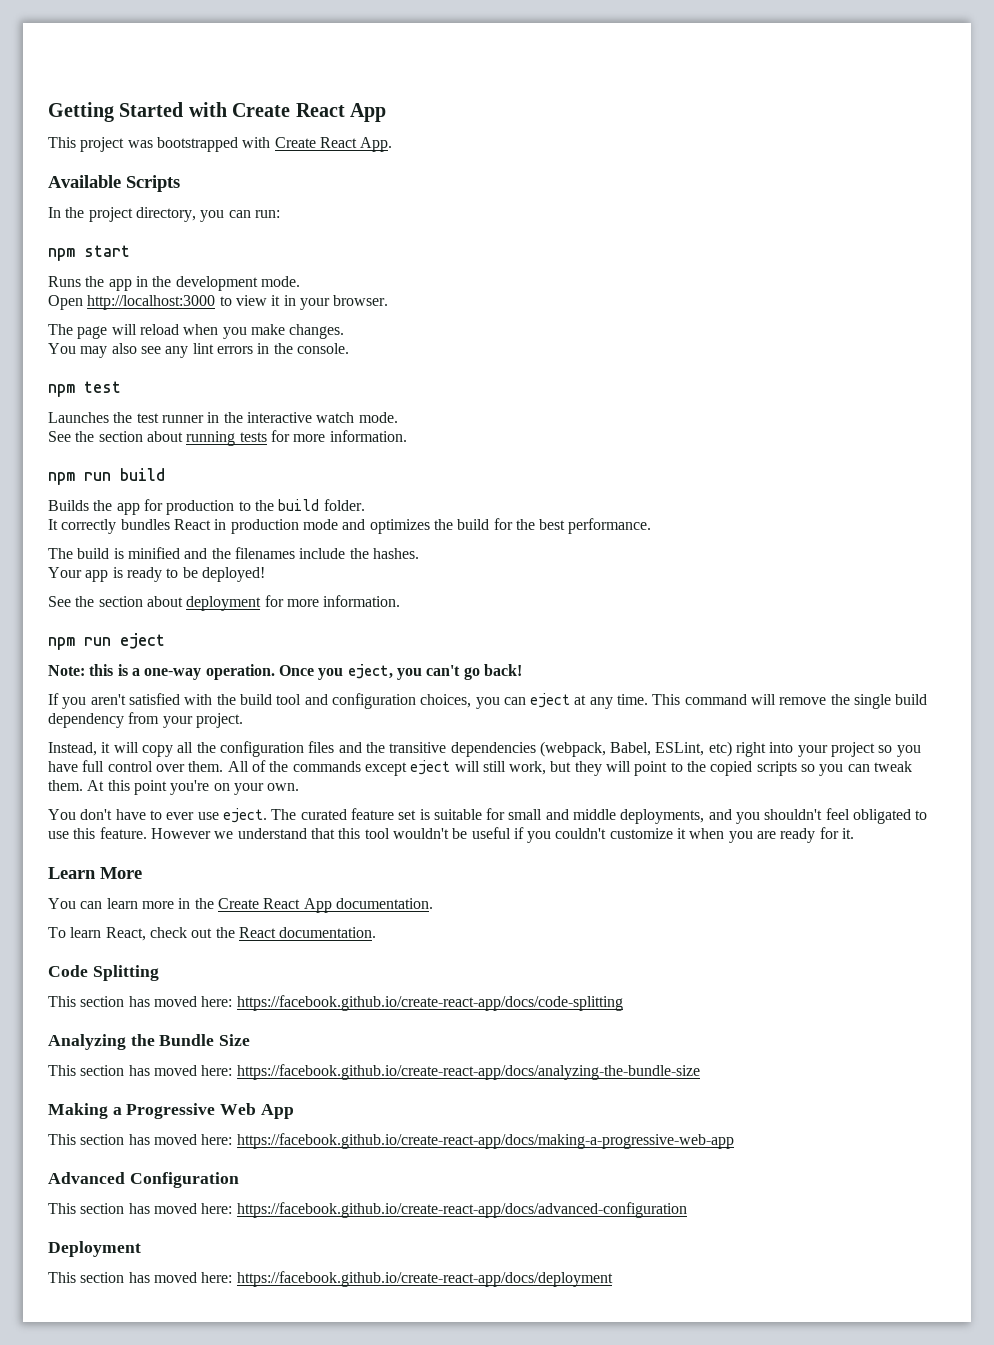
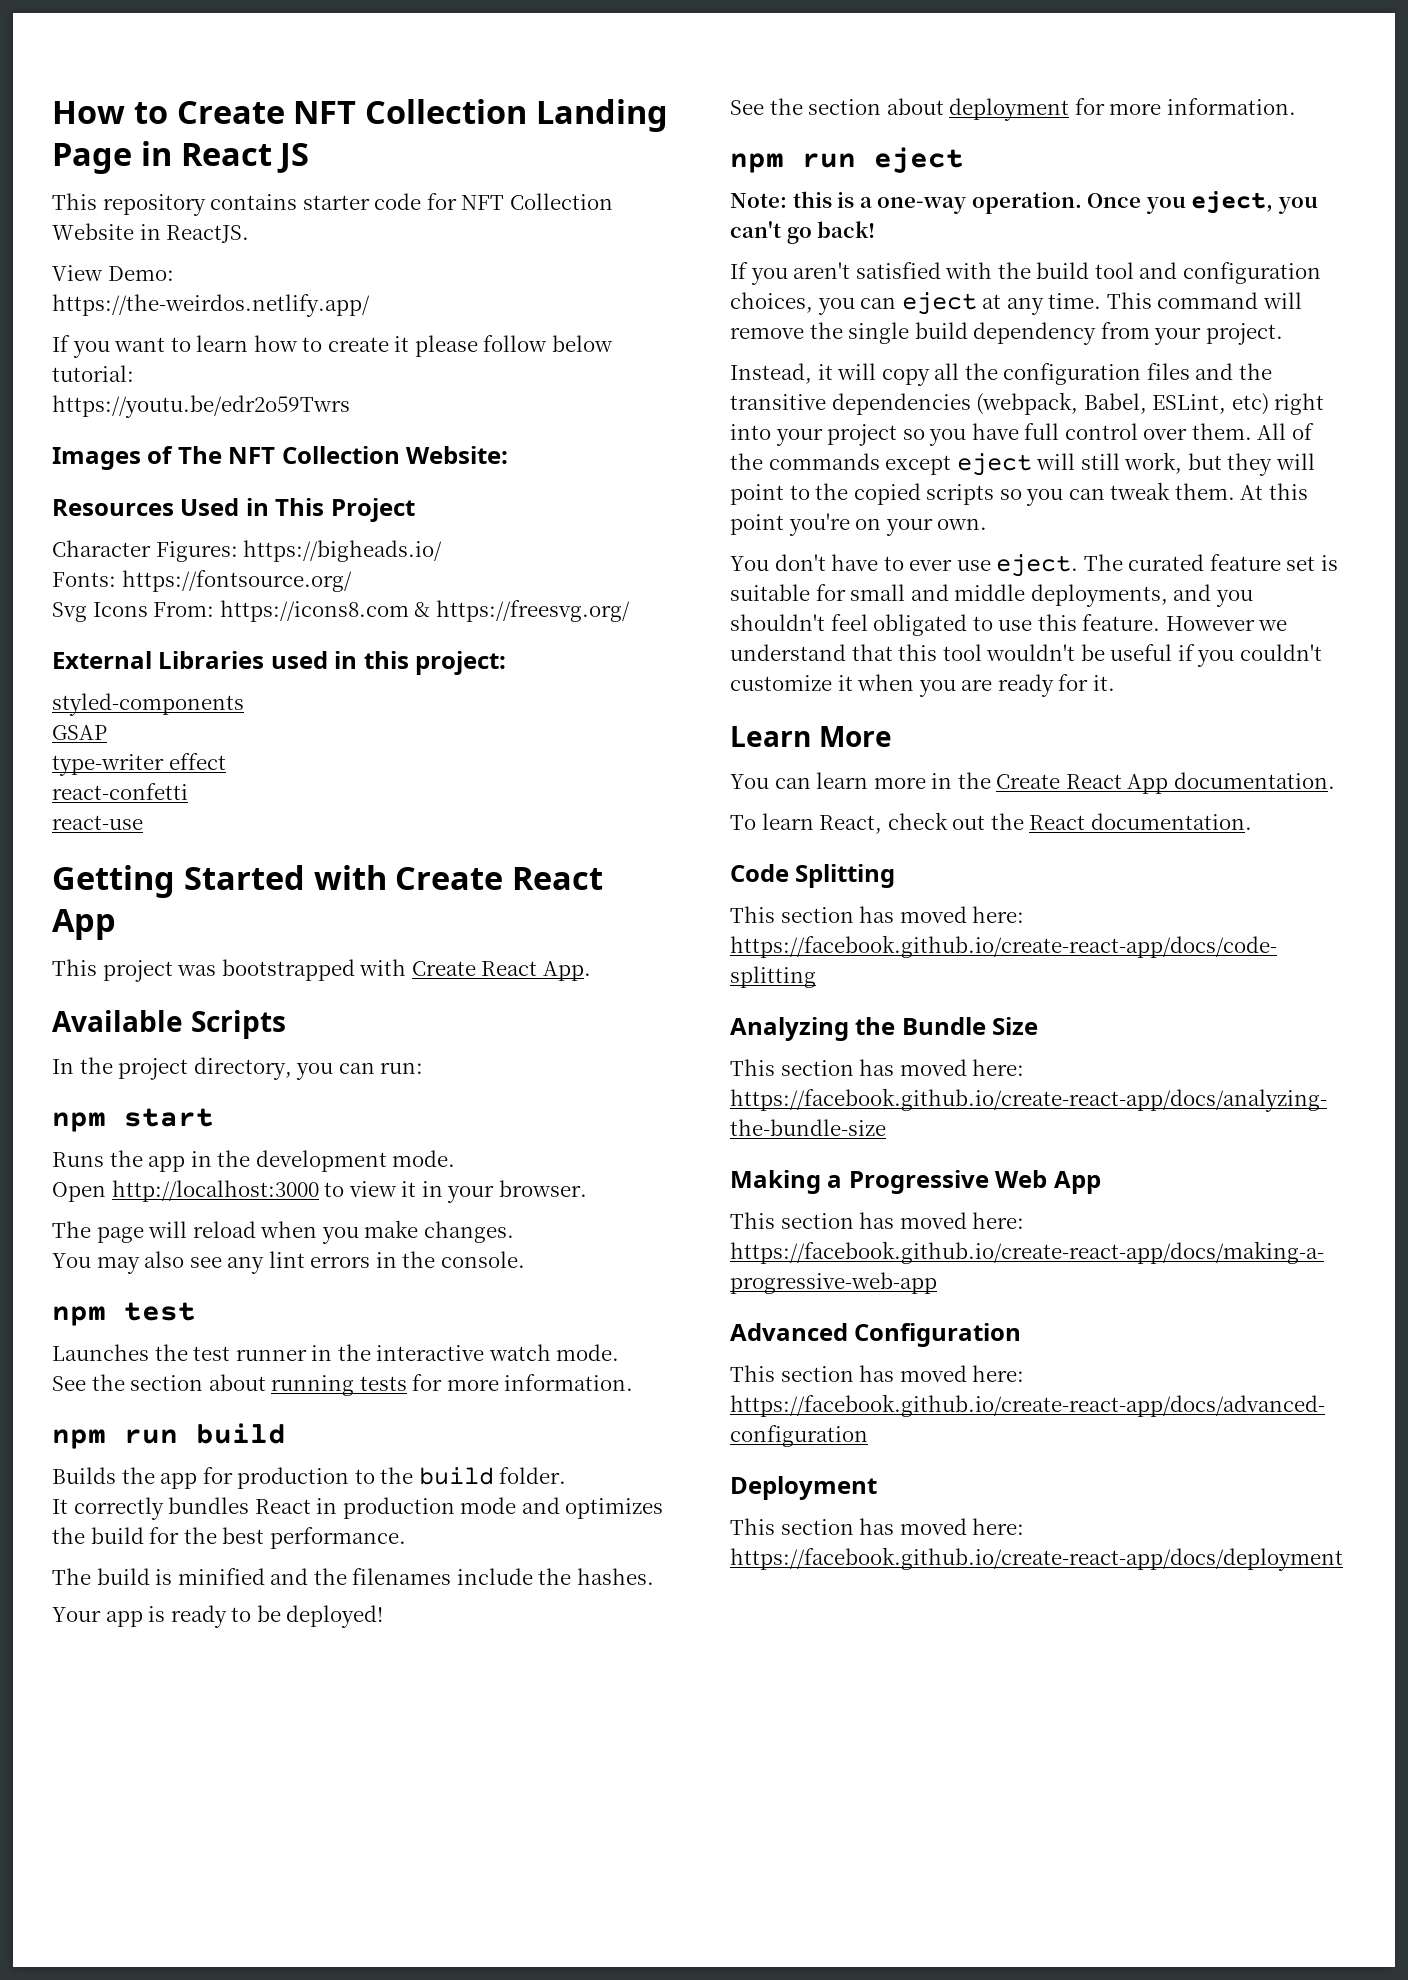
+ How to Create NFT Collection Landing Page in React JS
+ This repository contains starter code for NFT Collection Website in ReactJS.
+ View Demo:
+ https://the-weirdos.netlify.app/
+ If you want to learn how to create it please follow below tutorial:
+ https://youtu.be/edr2o59Twrs
+ Images of The NFT Collection Website:
+ Resources Used in This Project
+ Character Figures: https://bigheads.io/
+ Fonts: https://fontsource.org/
+ Svg Icons From: https://icons8.com & https://freesvg.org/
+ External Libraries used in this project:
+ styled-components
+ GSAP
+ type-writer effect
+ react-confetti
+ react-use

